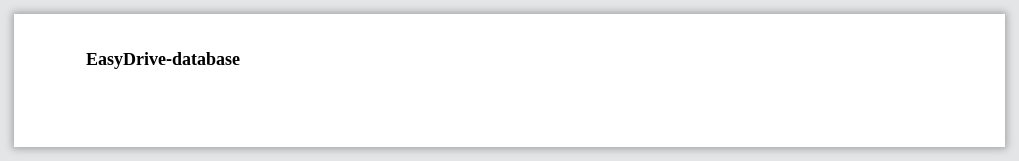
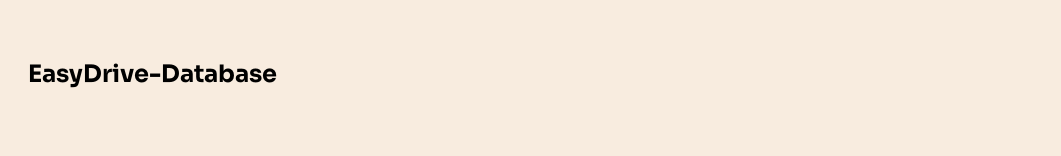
- EasyDrive-database
+ EasyDrive-Database

